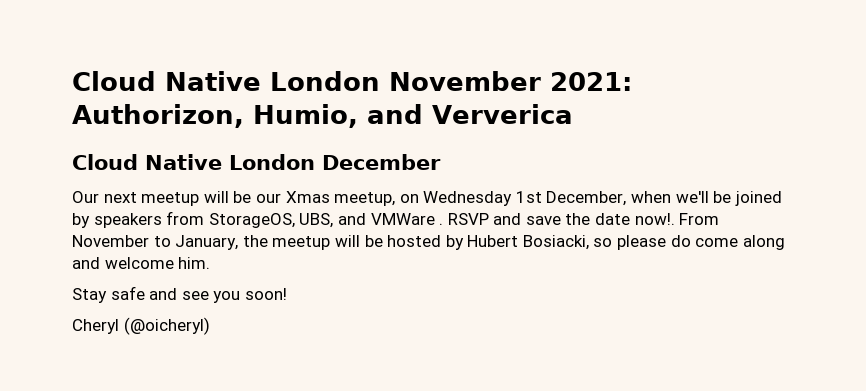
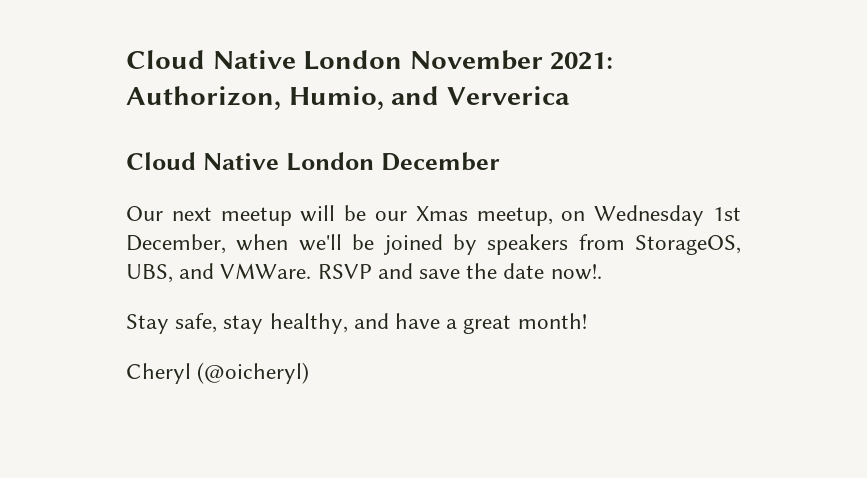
- Our next meetup will be our Xmas meetup, on Wednesday 1st December, when we'll be joined by speakers from StorageOS, UBS, and VMWare .
+ Our next meetup will be our Xmas meetup, on Wednesday 1st December, when we'll be joined by speakers from StorageOS, UBS, and VMWare.
- RSVP and save the date now!. From November to January, the meetup will be hosted by Hubert Bosiacki, so please do come along and welcome him.
- Stay safe and see you soon!
+ RSVP and save the date now!.
+ Stay safe, stay healthy, and have a great month!

